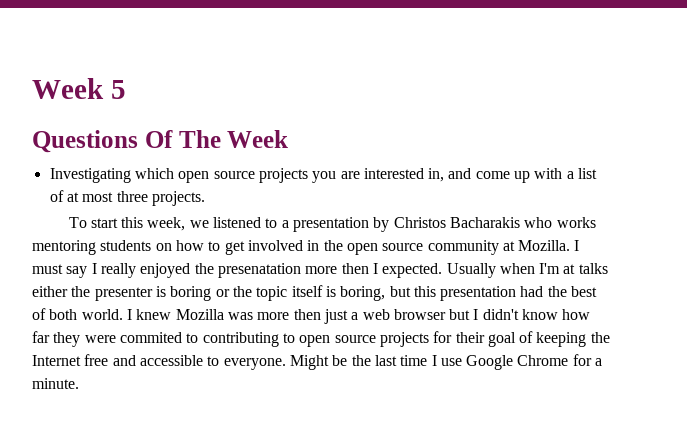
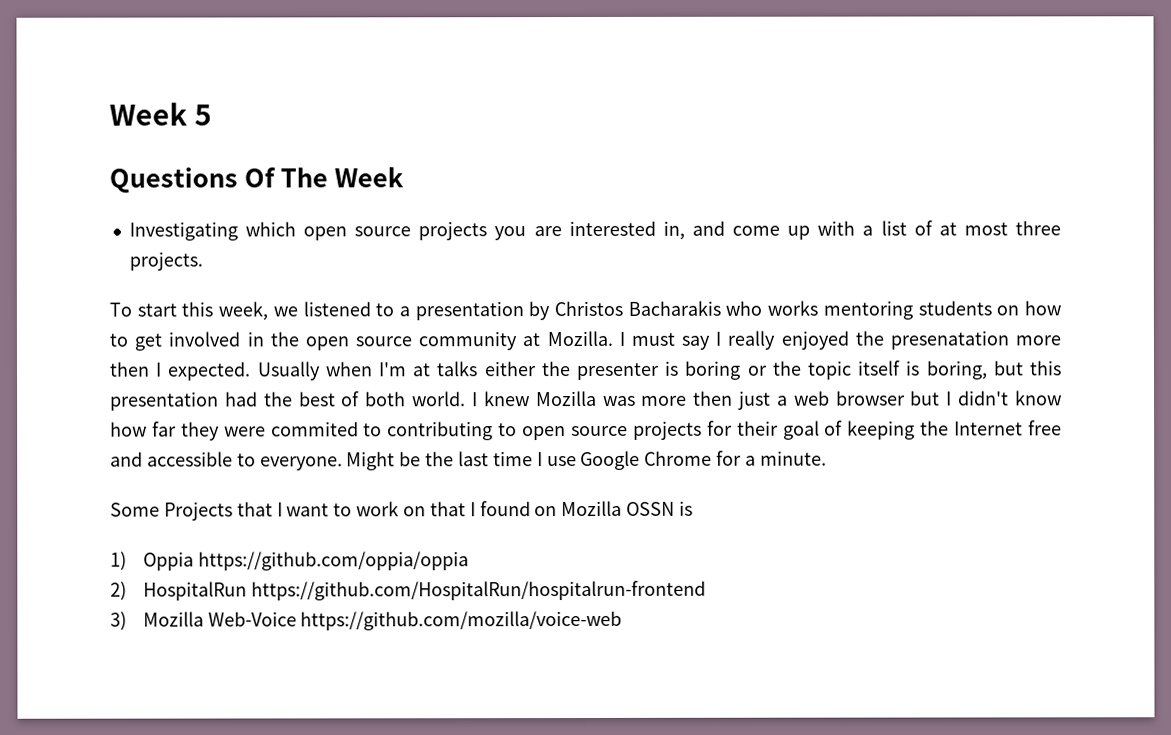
+ Some Projects that I want to work on that I found on Mozilla OSSN is
+ 1) Oppia https://github.com/oppia/oppia
+ 2) HospitalRun https://github.com/HospitalRun/hospitalrun-frontend
+ 3) Mozilla Web-Voice https://github.com/mozilla/voice-web

